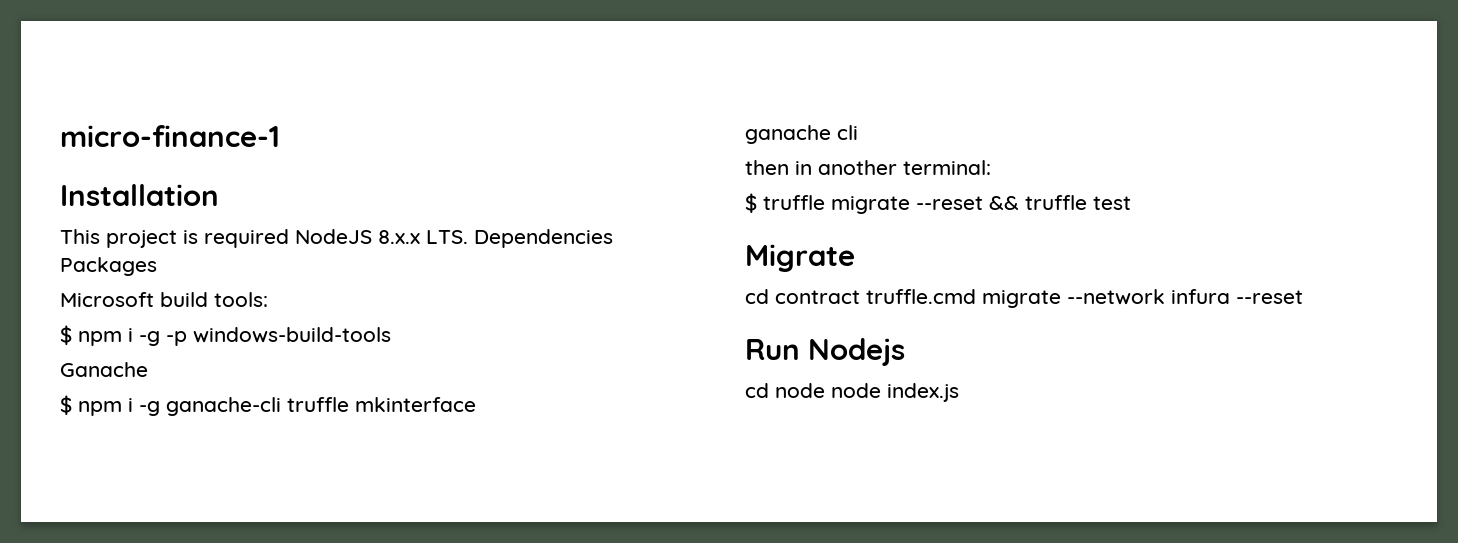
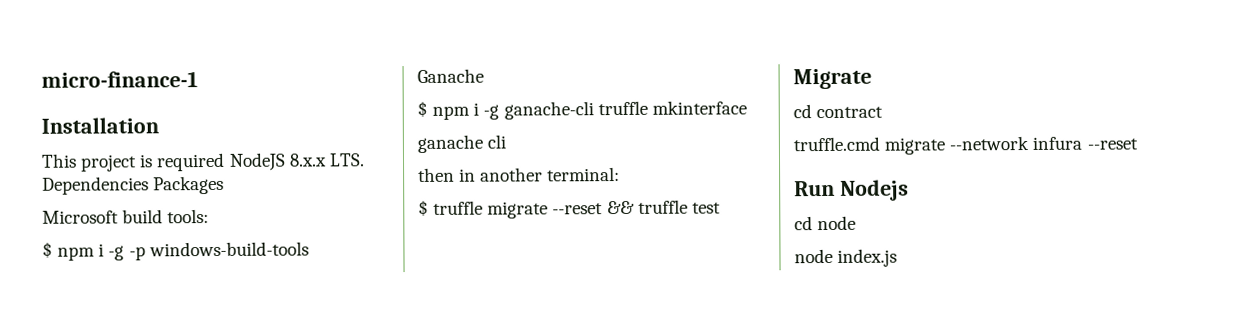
- cd contract truffle.cmd migrate --network infura --reset
+ cd contract
+ truffle.cmd migrate --network infura --reset
- cd node node index.js
+ cd node
+ node index.js

